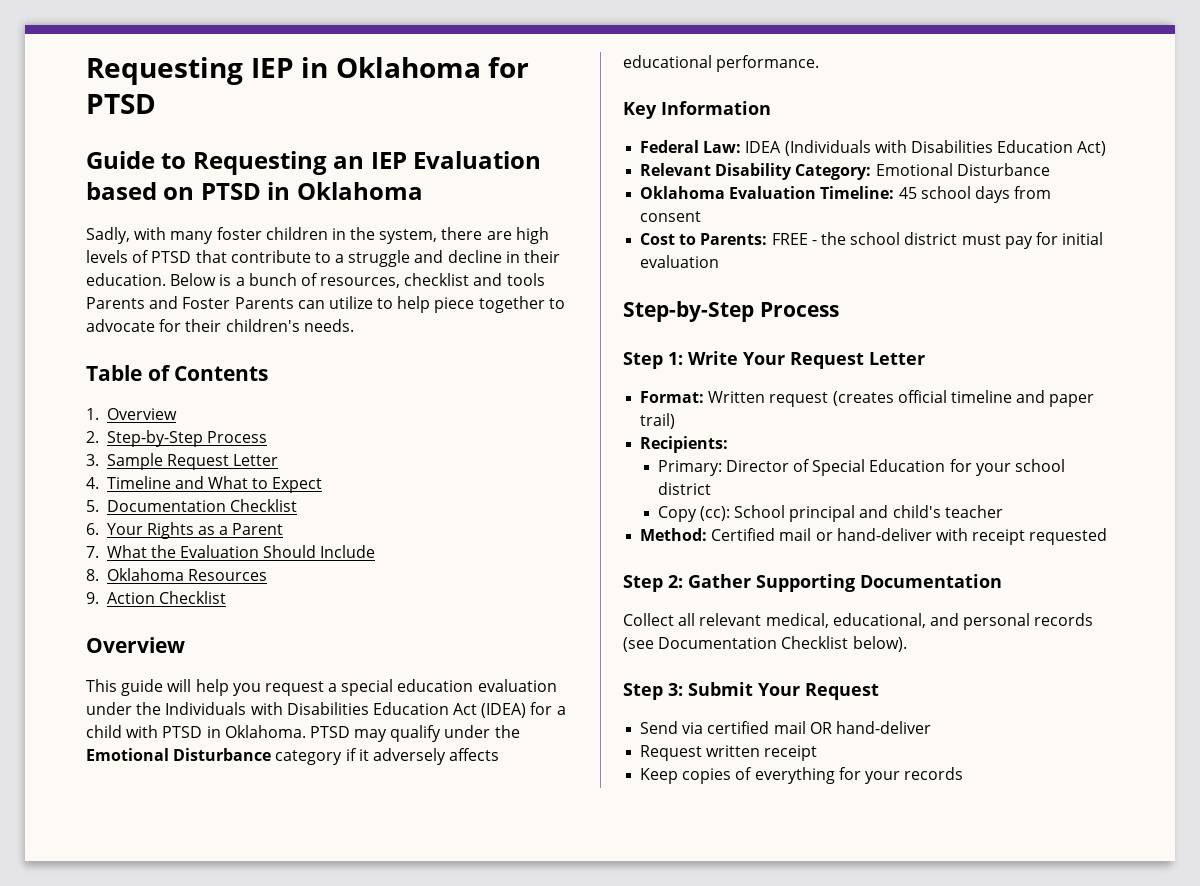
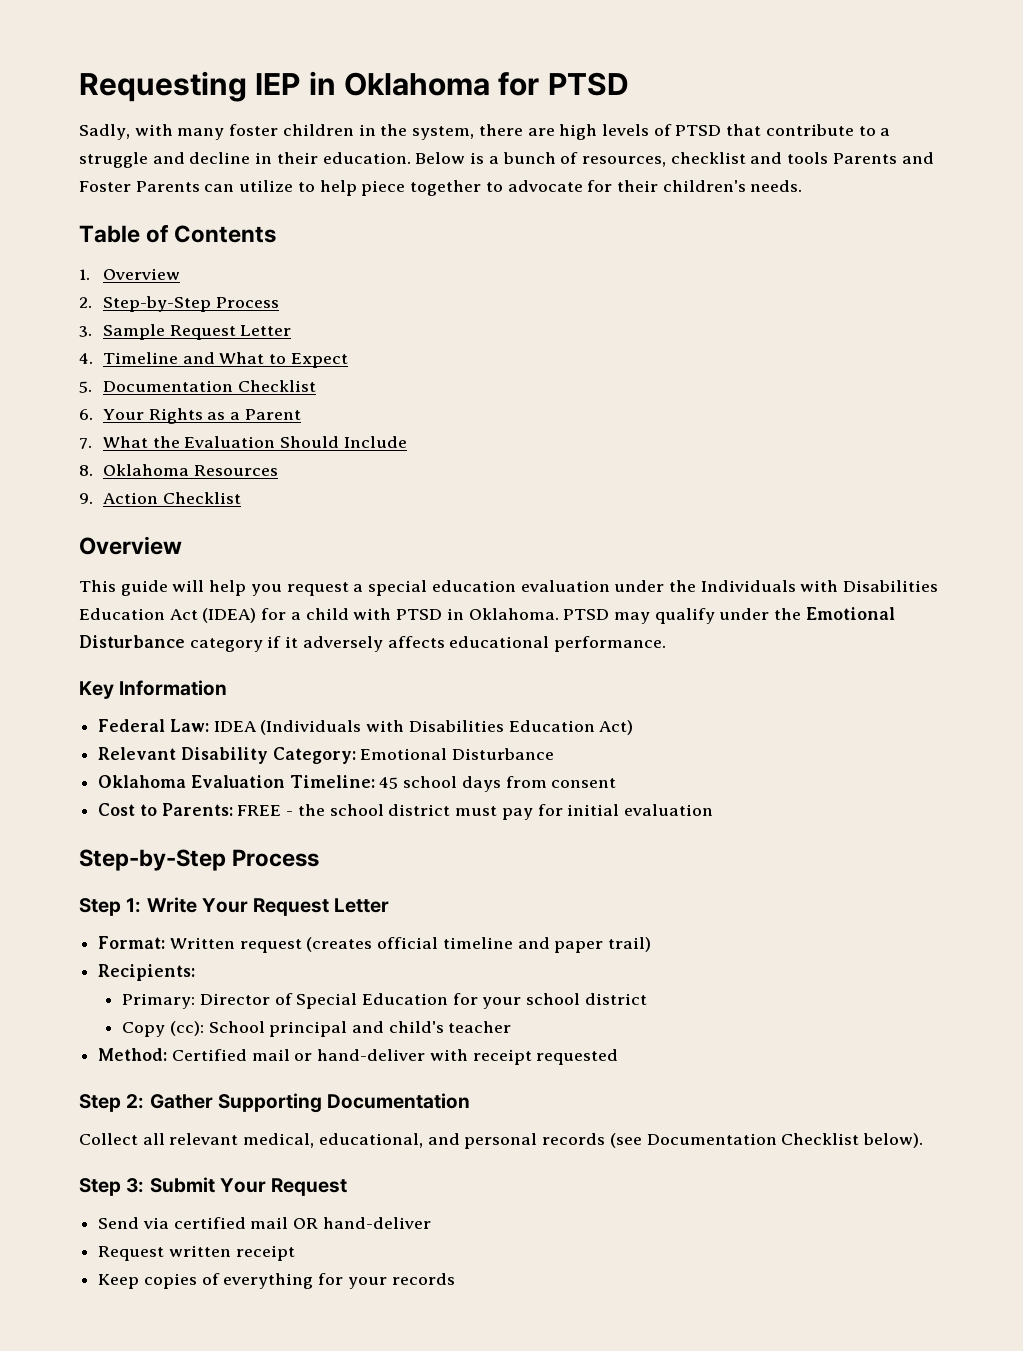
- Guide to Requesting an IEP Evaluation based on PTSD in Oklahoma

